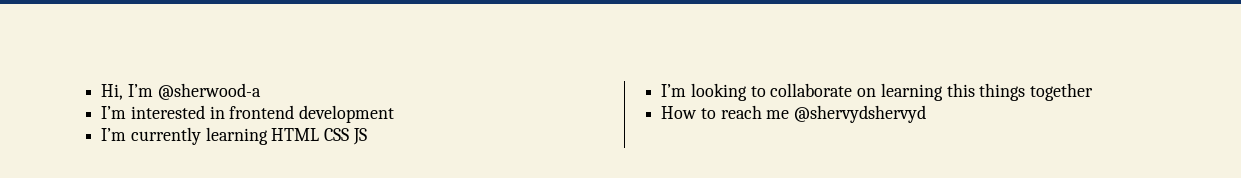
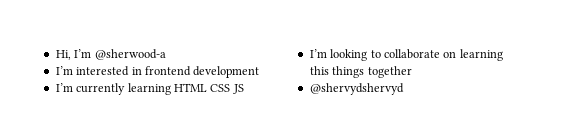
- How to reach me @shervydshervyd
+ @shervydshervyd

